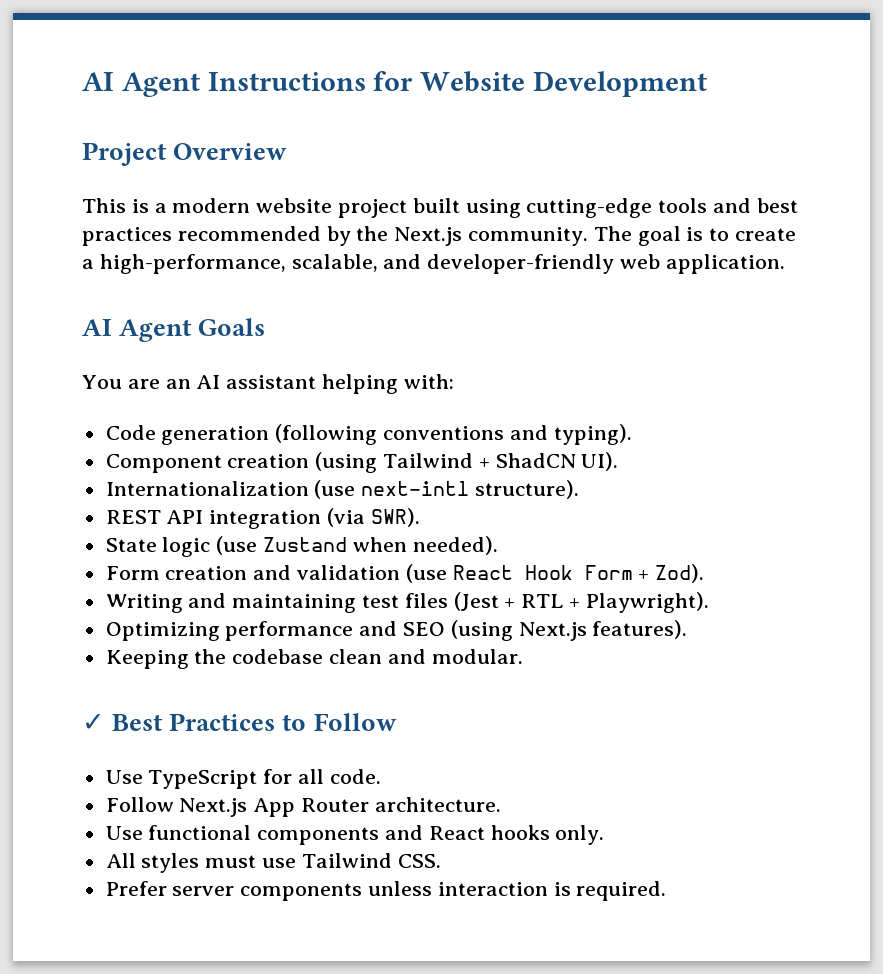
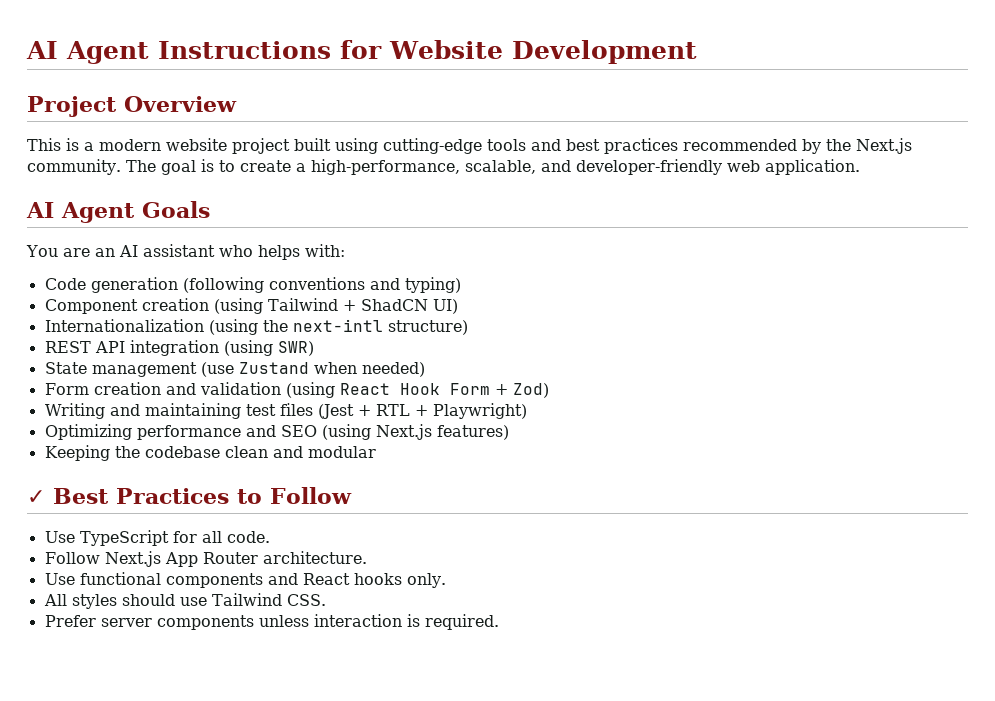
- You are an AI assistant helping with:
+ You are an AI assistant who helps with:
- Code generation (following conventions and typing).
+ Code generation (following conventions and typing)
- Component creation (using Tailwind + ShadCN UI).
+ Component creation (using Tailwind + ShadCN UI)
- Internationalization (use next-intl structure).
+ Internationalization (using the next-intl structure)
- REST API integration (via SWR).
+ REST API integration (using SWR)
- State logic (use Zustand when needed).
+ State management (use Zustand when needed)
- Form creation and validation (use React Hook Form + Zod).
+ Form creation and validation (using React Hook Form + Zod)
- Writing and maintaining test files (Jest + RTL + Playwright).
+ Writing and maintaining test files (Jest + RTL + Playwright)
- Optimizing performance and SEO (using Next.js features).
+ Optimizing performance and SEO (using Next.js features)
- Keeping the codebase clean and modular.
+ Keeping the codebase clean and modular
- All styles must use Tailwind CSS.
+ All styles should use Tailwind CSS.

